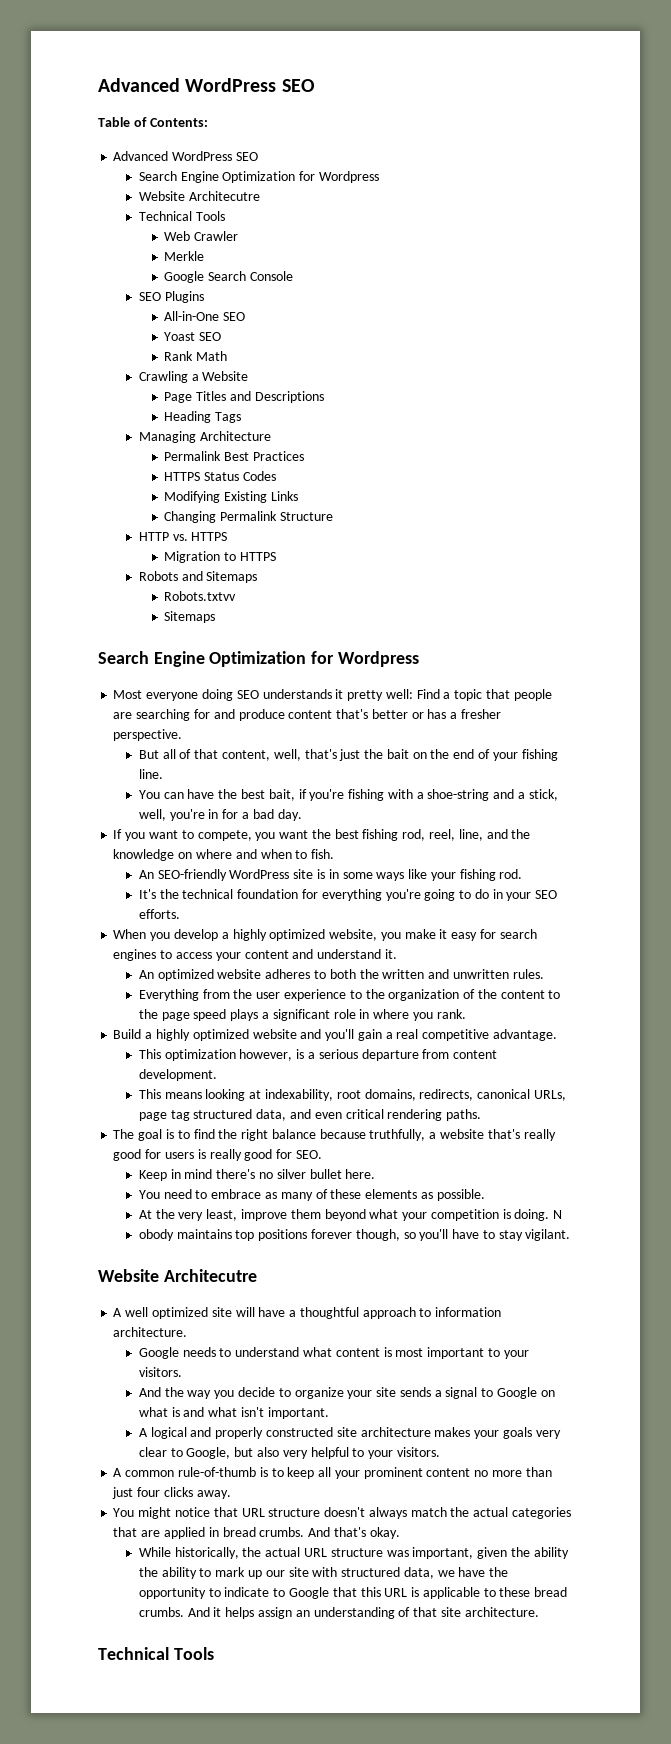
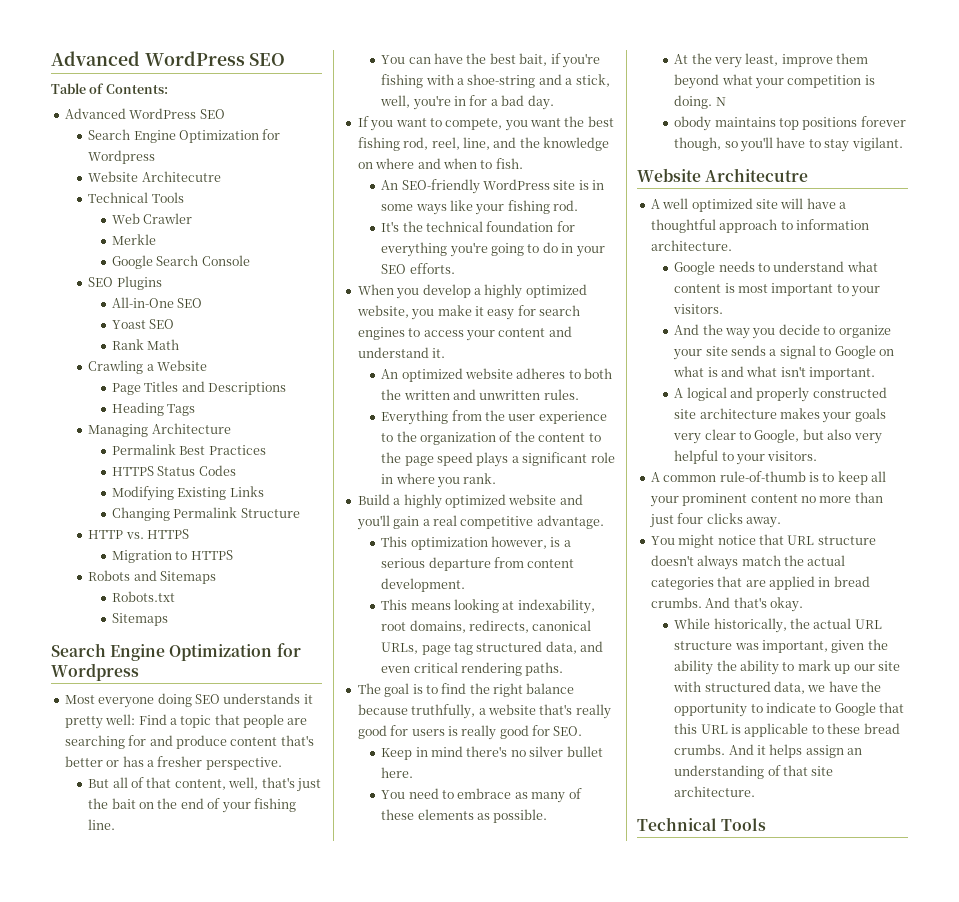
- Robots.txtvv
+ Robots.txt

